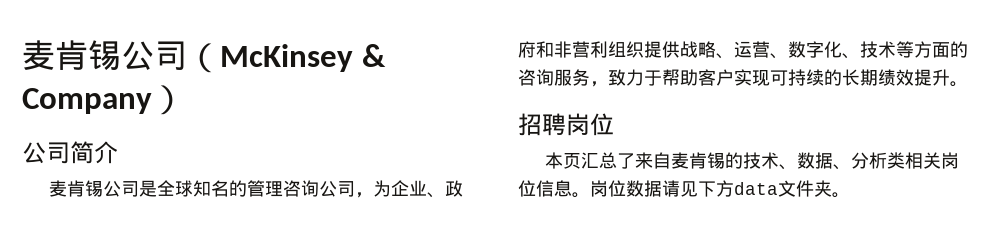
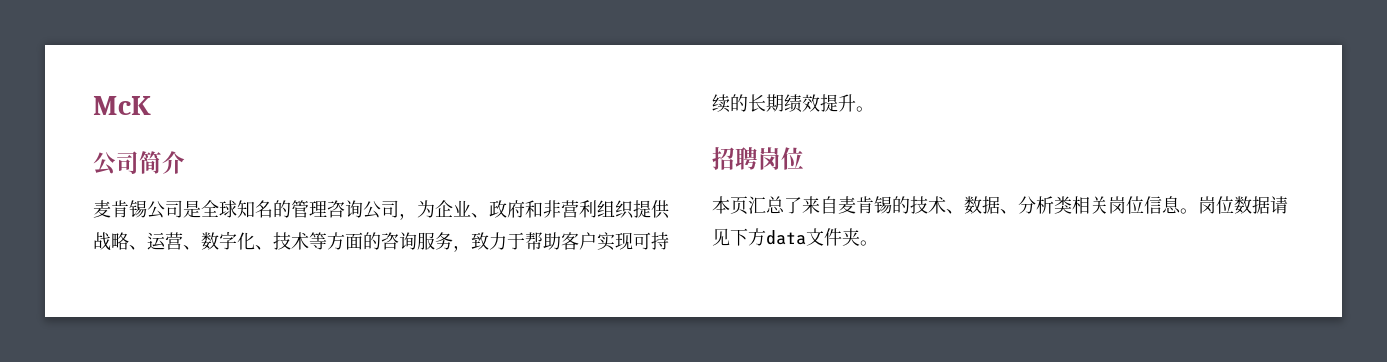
- 麦肯锡公司（McKinsey & Company）
+ McK

